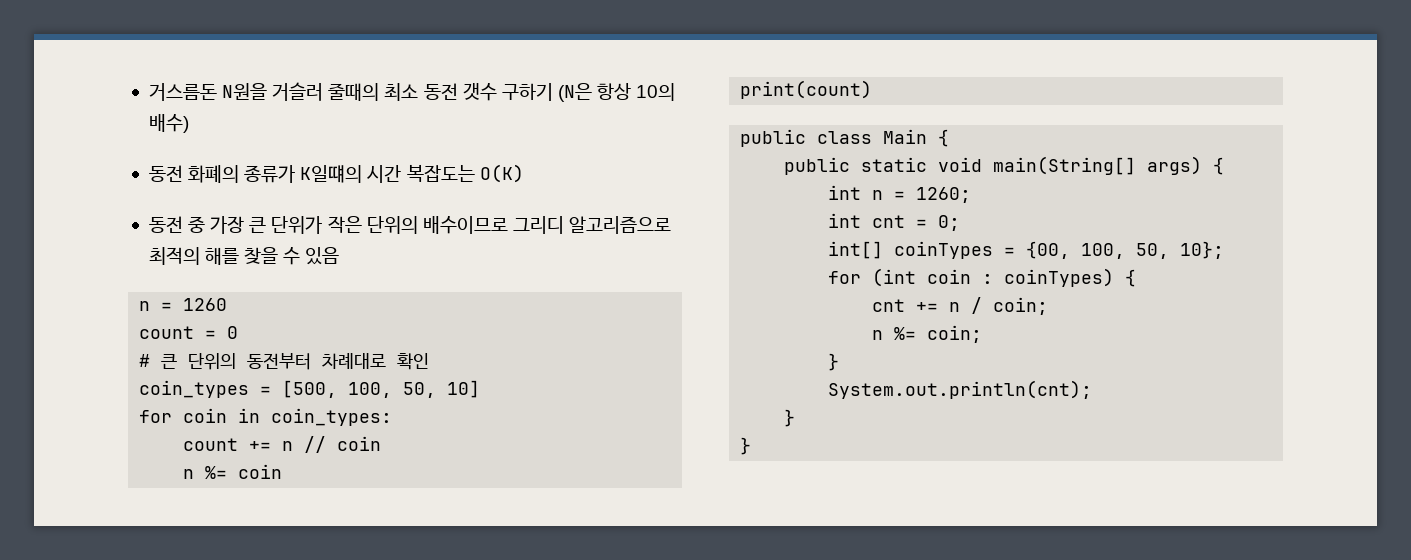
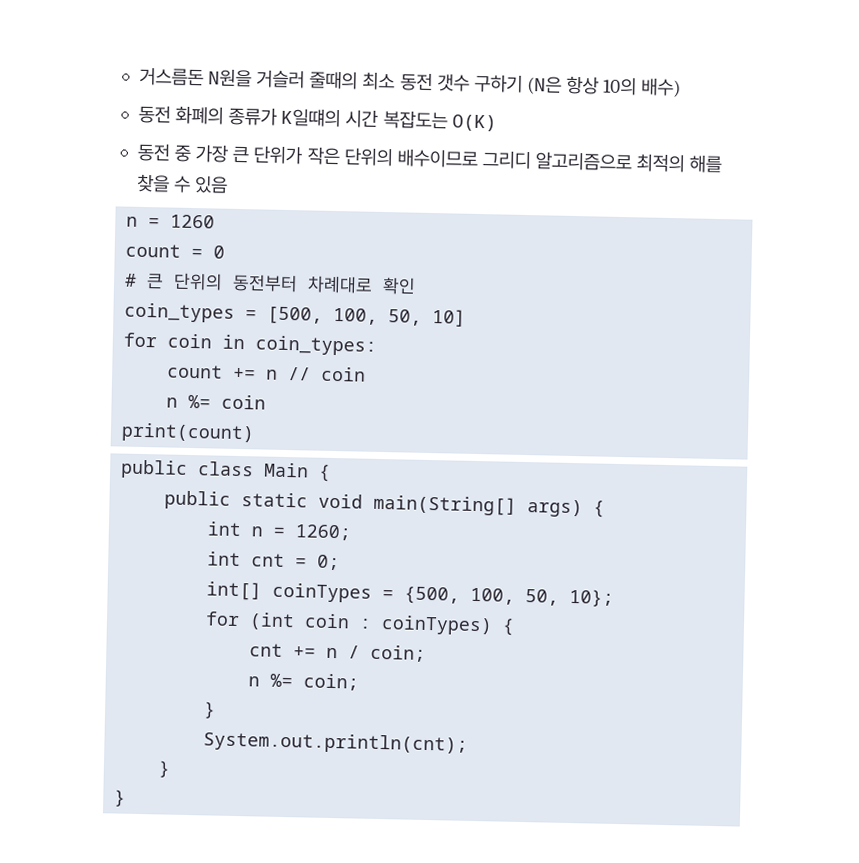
- int[] coinTypes = {00, 100, 50, 10};
+ int[] coinTypes = {500, 100, 50, 10};

